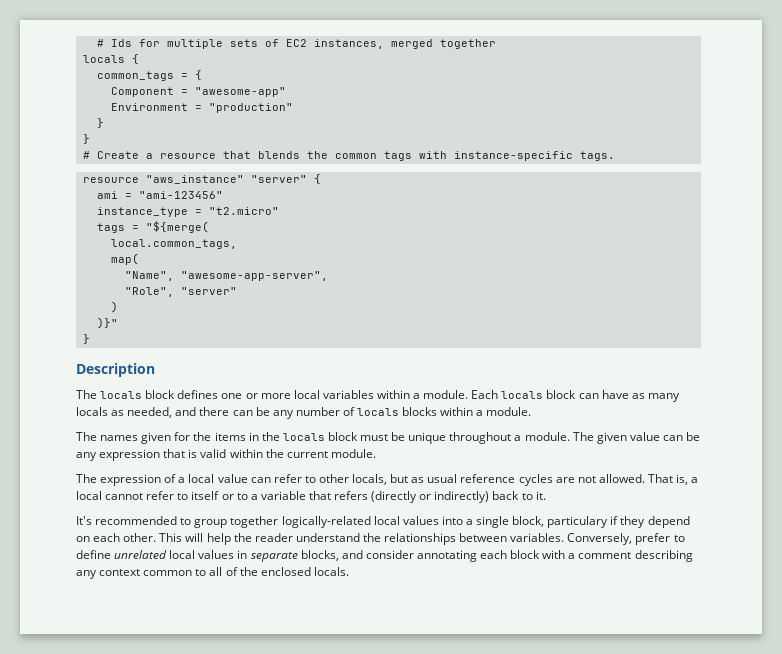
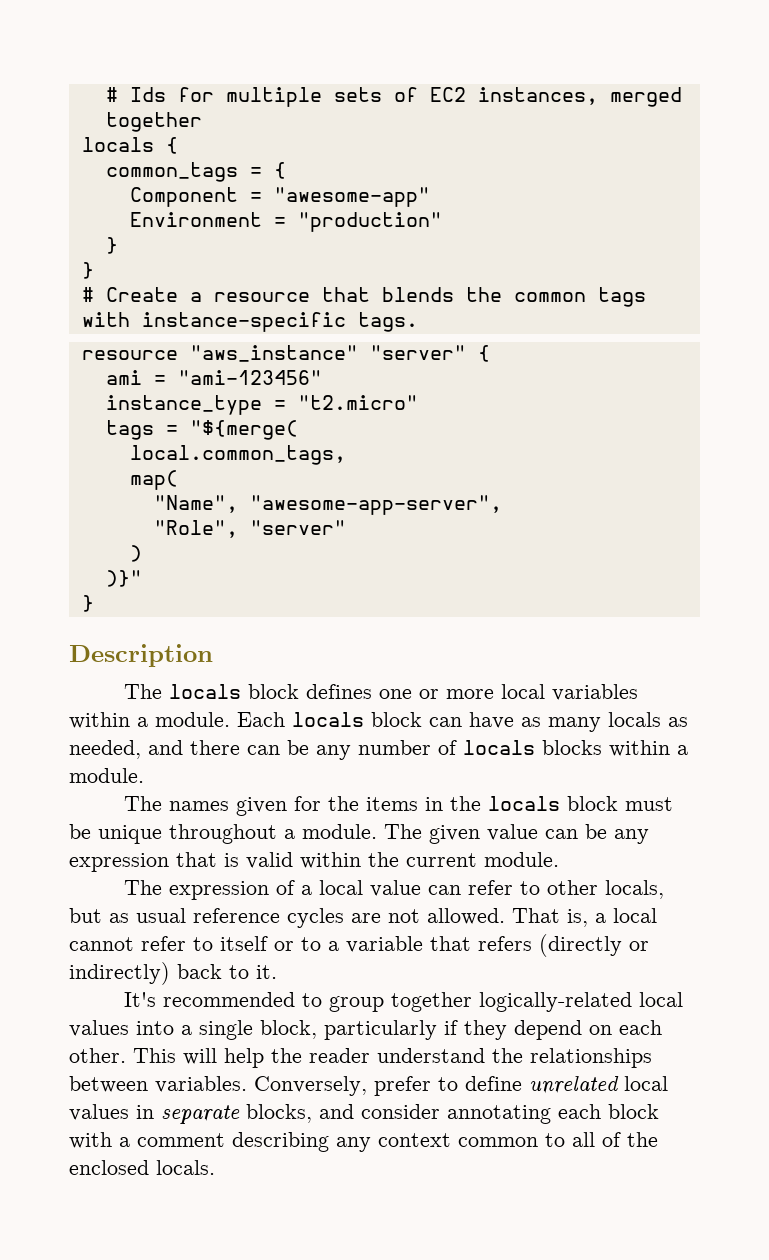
- It's recommended to group together logically-related local values into a single block, particulary if they depend on each other.
+ It's recommended to group together logically-related local values into a single block, particularly if they depend on each other.

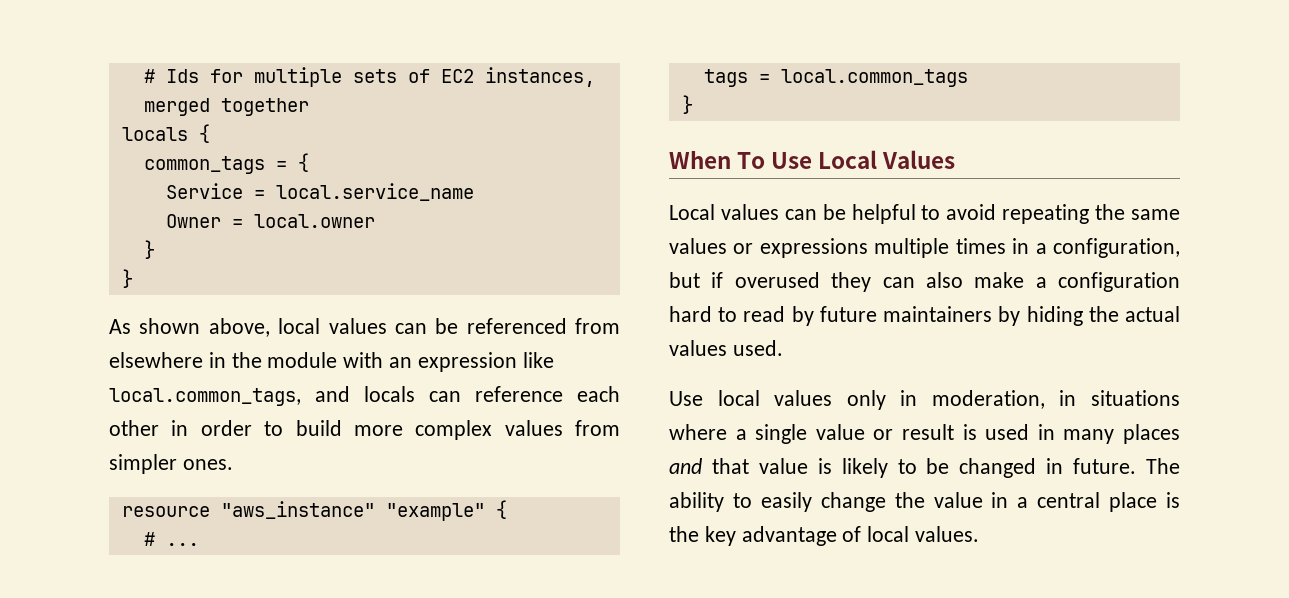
- Component = "awesome-app"
- Environment = "production"
+ Service = local.service_name
+ Owner = local.owner
  }
  }
- # Create a resource that blends the common tags with instance-specific tags.
+ As shown above, local values can be referenced from elsewhere in the module with an expression like local.common_tags, and locals can reference each other in order to build more complex values from simpler ones.
- resource "aws_instance" "server" {
- ami = "ami-123456"
- instance_type = "t2.micro"
- tags = "${merge(
- local.common_tags,
- map(
- "Name", "awesome-app-server",
- "Role", "server"
- )
- )}"
+ resource "aws_instance" "example" {
+ # ...
+ tags = local.common_tags
  }
- Description
- The locals block defines one or more local variables within a module. Each locals block can have as many locals as needed, and there can be any number of locals blocks within a module.
- The names given for the items in the locals block must be unique throughout a module. The given value can be any expression that is valid within the current module.
- The expression of a local value can refer to other locals, but as usual reference cycles are not allowed. That is, a local cannot refer to itself or to a variable that refers (directly or indirectly) back to it.
- It's recommended to group together logically-related local values into a single block, particularly if they depend on each other. This will help the reader understand the relationships between variables. Conversely, prefer to define unrelated local values in separate blocks, and consider annotating each block with a comment describing any context common to all of the enclosed locals.
+ When To Use Local Values
+ Local values can be helpful to avoid repeating the same values or expressions multiple times in a configuration, but if overused they can also make a configuration hard to read by future maintainers by hiding the actual values used.
+ Use local values only in moderation, in situations where a single value or result is used in many places and that value is likely to be changed in future. The ability to easily change the value in a central place is the key advantage of local values.

